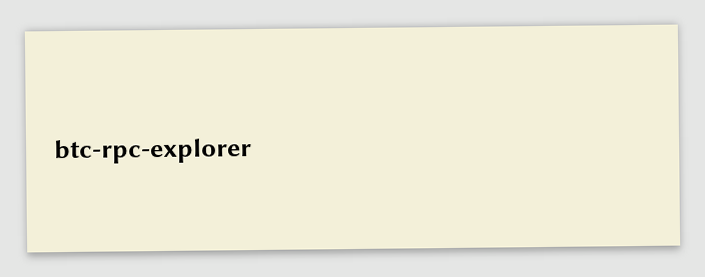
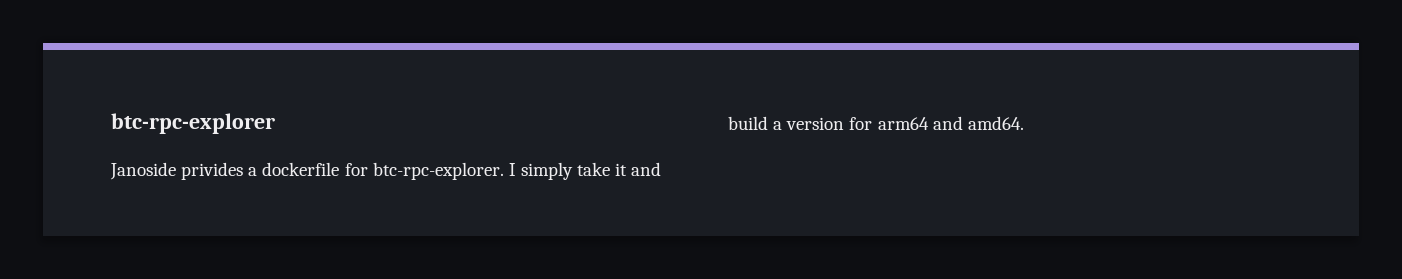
+ Janoside privides a dockerfile for btc-rpc-explorer. I simply take it and build a version for arm64 and amd64.

